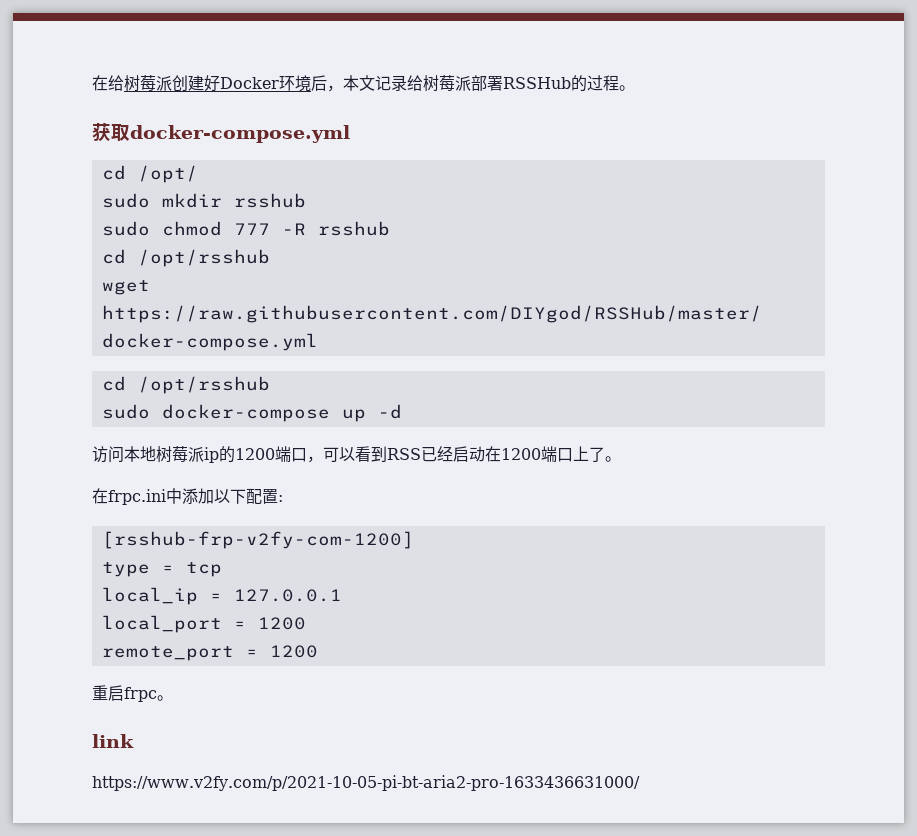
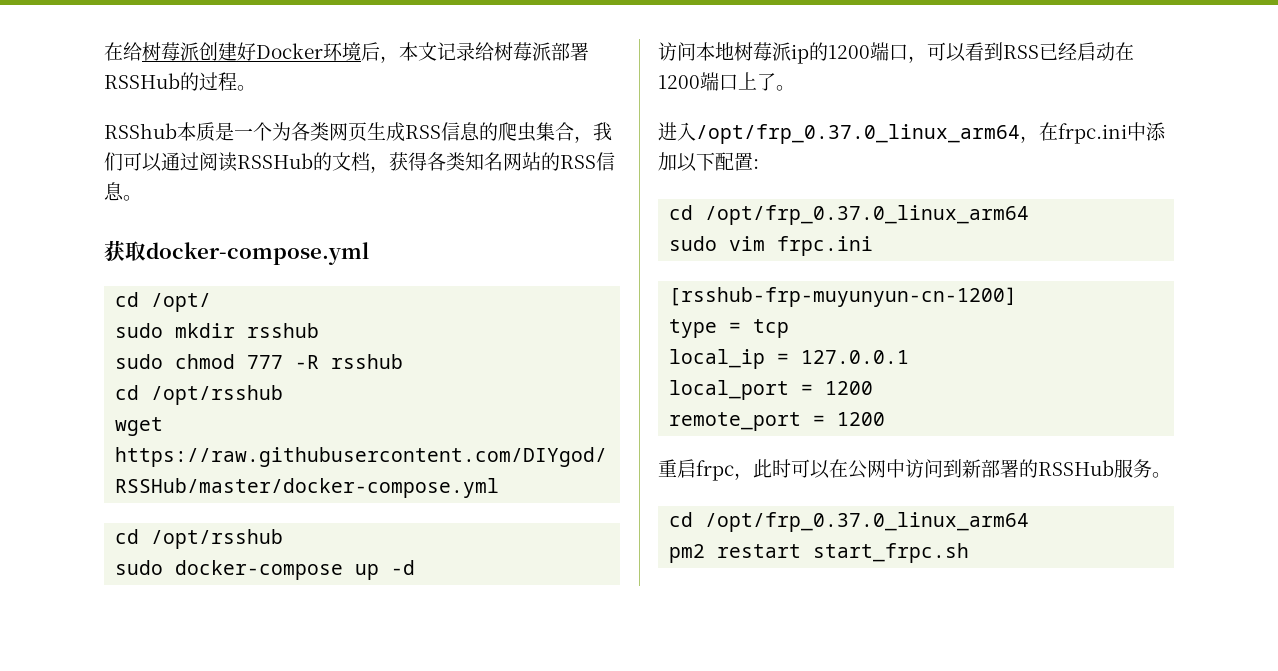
+ RSShub本质是一个为各类网页生成RSS信息的爬虫集合，我们可以通过阅读RSSHub的文档，获得各类知名网站的RSS信息。
- 在frpc.ini中添加以下配置:
- [rsshub-frp-v2fy-com-1200]
+ 进入/opt/frp_0.37.0_linux_arm64，在frpc.ini中添加以下配置:
+ cd /opt/frp_0.37.0_linux_arm64
+ sudo vim frpc.ini
+ [rsshub-frp-muyunyun-cn-1200]
- 重启frpc。
- link
- https://www.v2fy.com/p/2021-10-05-pi-bt-aria2-pro-1633436631000/
+ 重启frpc，此时可以在公网中访问到新部署的RSSHub服务。
+ cd /opt/frp_0.37.0_linux_arm64
+ pm2 restart start_frpc.sh

